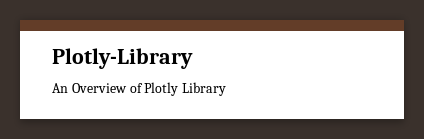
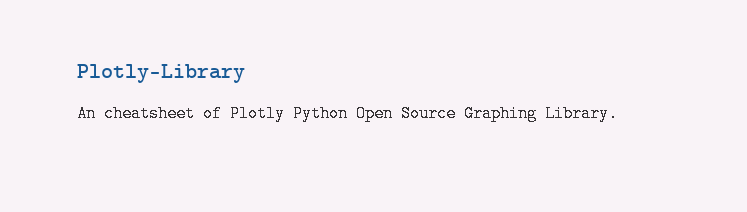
- An Overview of Plotly Library
+ An cheatsheet of Plotly Python Open Source Graphing Library.

